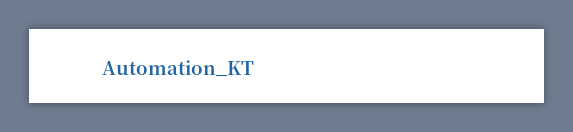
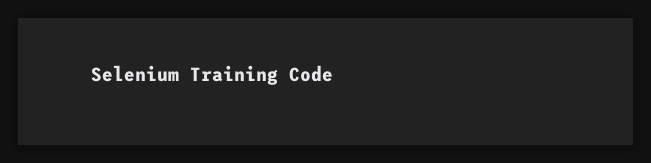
- Automation_KT
+ Selenium Training Code

